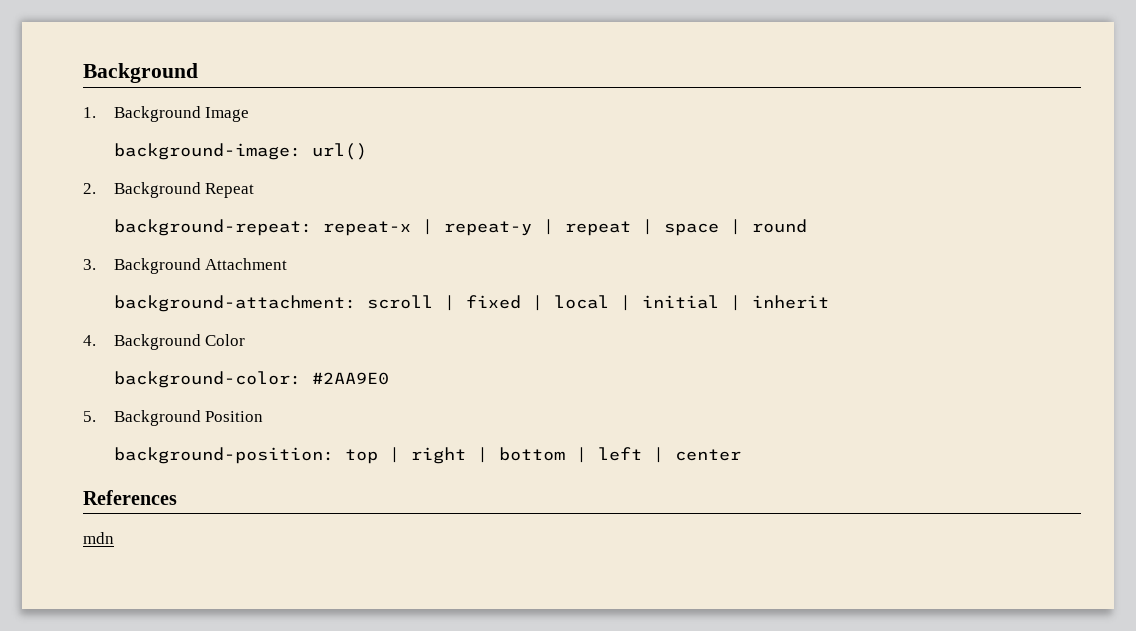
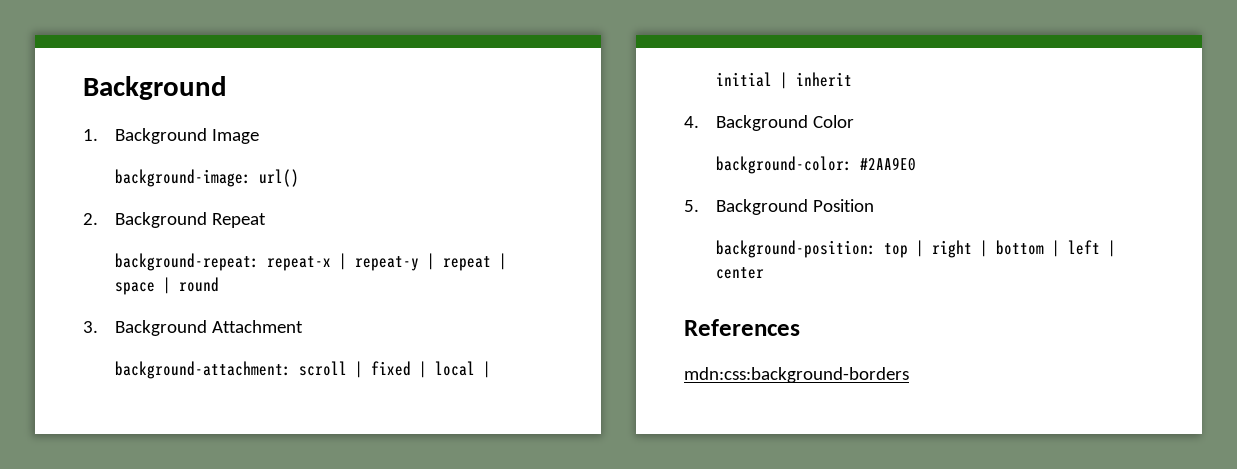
- mdn
+ mdn:css:background-borders

